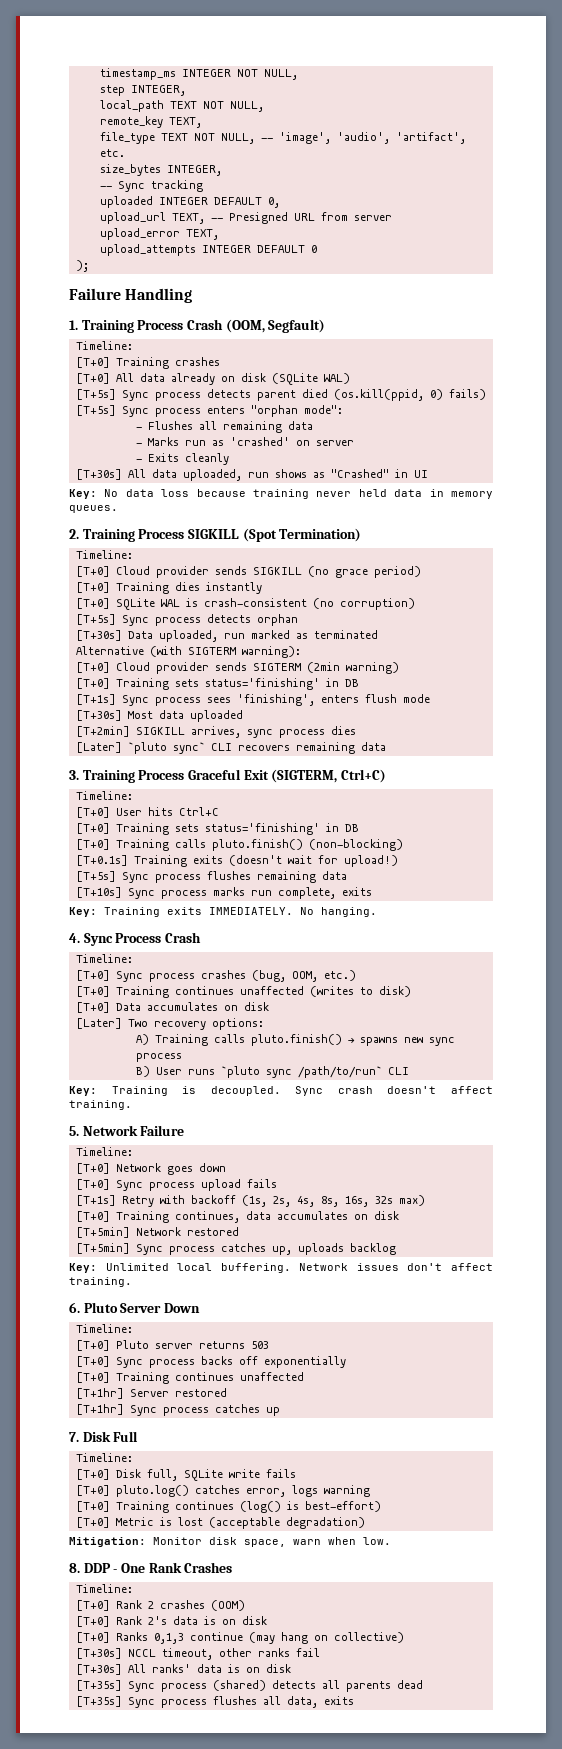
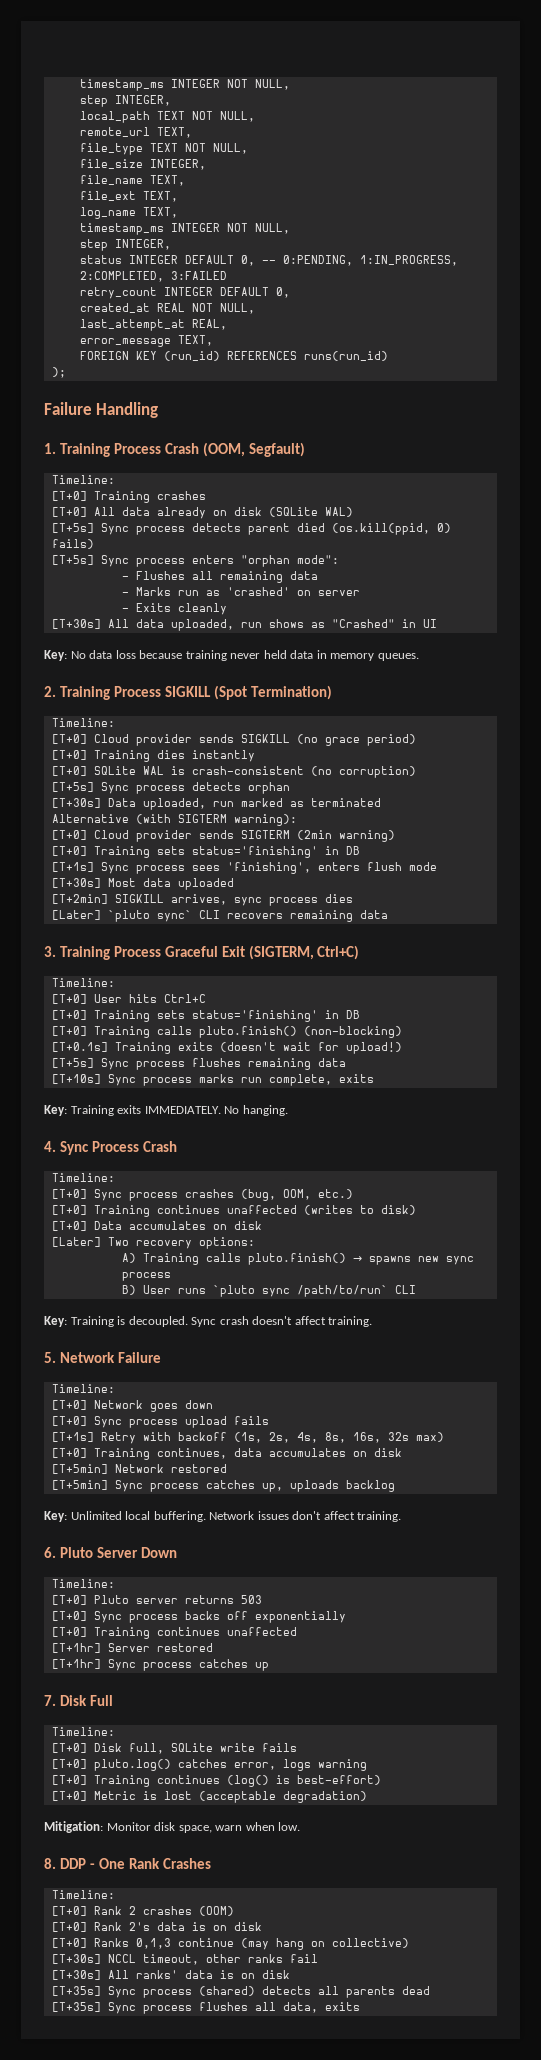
- remote_key TEXT,
+ remote_url TEXT,
- file_type TEXT NOT NULL, -- 'image', 'audio', 'artifact', etc.
- size_bytes INTEGER,
- -- Sync tracking
- uploaded INTEGER DEFAULT 0,
- upload_url TEXT, -- Presigned URL from server
- upload_error TEXT,
- upload_attempts INTEGER DEFAULT 0
+ file_type TEXT NOT NULL,
+ file_size INTEGER,
+ file_name TEXT,
+ file_ext TEXT,
+ log_name TEXT,
+ timestamp_ms INTEGER NOT NULL,
+ step INTEGER,
+ status INTEGER DEFAULT 0, -- 0:PENDING, 1:IN_PROGRESS, 2:COMPLETED, 3:FAILED
+ retry_count INTEGER DEFAULT 0,
+ created_at REAL NOT NULL,
+ last_attempt_at REAL,
+ error_message TEXT,
+ FOREIGN KEY (run_id) REFERENCES runs(run_id)

